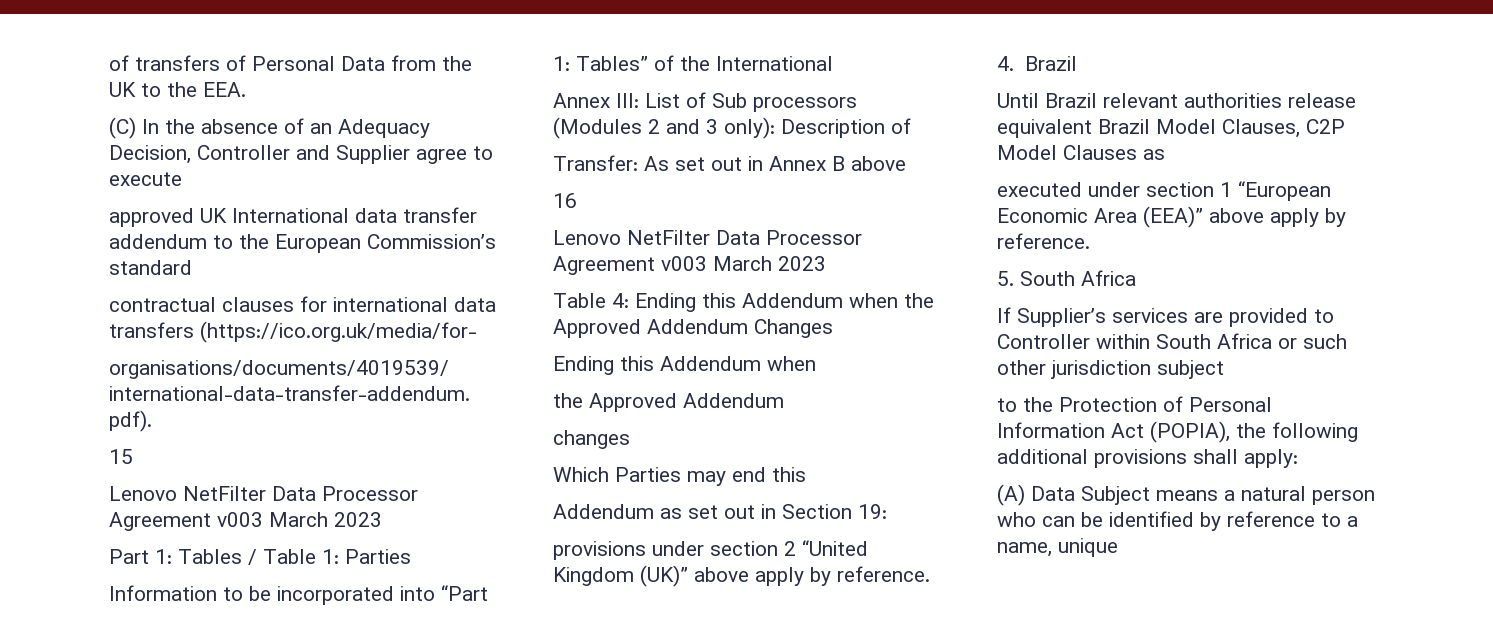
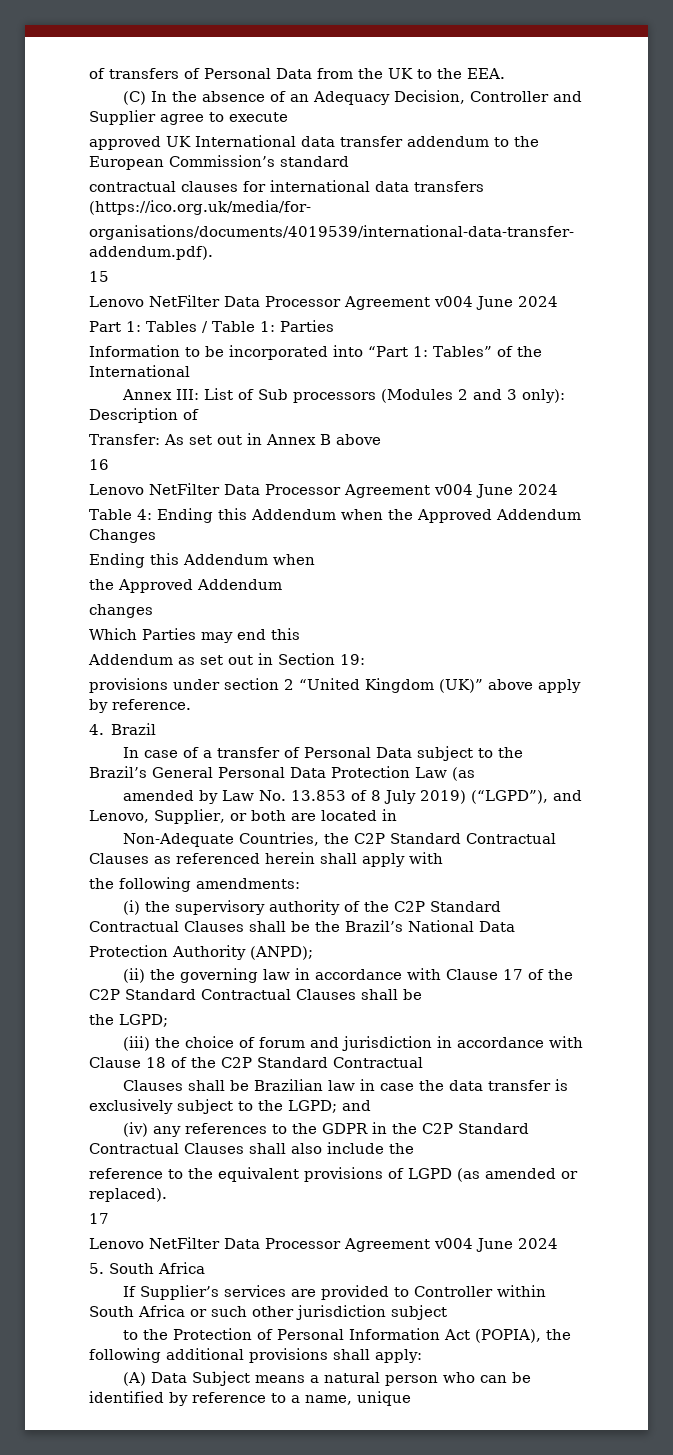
  15
- Lenovo NetFilter Data Processor Agreement v003 March 2023
+ Lenovo NetFilter Data Processor Agreement v004 June 2024
  16
- Lenovo NetFilter Data Processor Agreement v003 March 2023
+ Lenovo NetFilter Data Processor Agreement v004 June 2024
- Until Brazil relevant authorities release equivalent Brazil Model Clauses, C2P Model Clauses as
- executed under section 1 “European Economic Area (EEA)” above apply by reference.
+ In case of a transfer of Personal Data subject to the Brazil’s General Personal Data Protection Law (as
+ amended by Law No. 13.853 of 8 July 2019) (“LGPD”), and Lenovo, Supplier, or both are located in
+ Non-Adequate Countries, the C2P Standard Contractual Clauses as referenced herein shall apply with
+ the following amendments:
+ (i) the supervisory authority of the C2P Standard Contractual Clauses shall be the Brazil’s National Data
+ Protection Authority (ANPD);
+ (ii) the governing law in accordance with Clause 17 of the C2P Standard Contractual Clauses shall be
+ the LGPD;
+ (iii) the choice of forum and jurisdiction in accordance with Clause 18 of the C2P Standard Contractual
+ Clauses shall be Brazilian law in case the data transfer is exclusively subject to the LGPD; and
+ (iv) any references to the GDPR in the C2P Standard Contractual Clauses shall also include the
+ reference to the equivalent provisions of LGPD (as amended or replaced).
+ 17
+ Lenovo NetFilter Data Processor Agreement v004 June 2024

